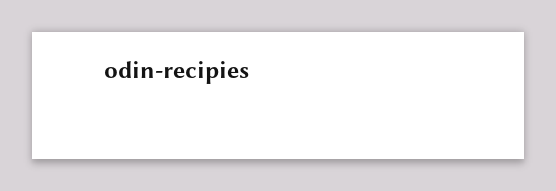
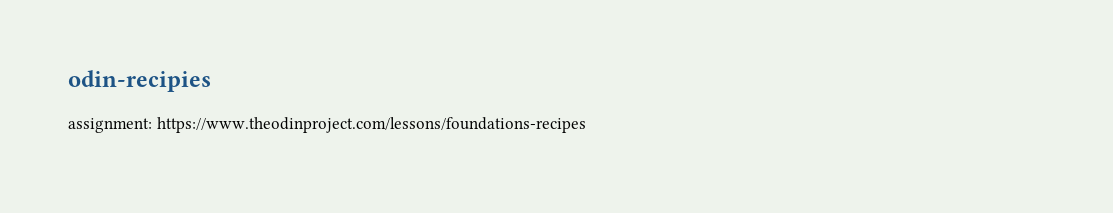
+ assignment: https://www.theodinproject.com/lessons/foundations-recipes

